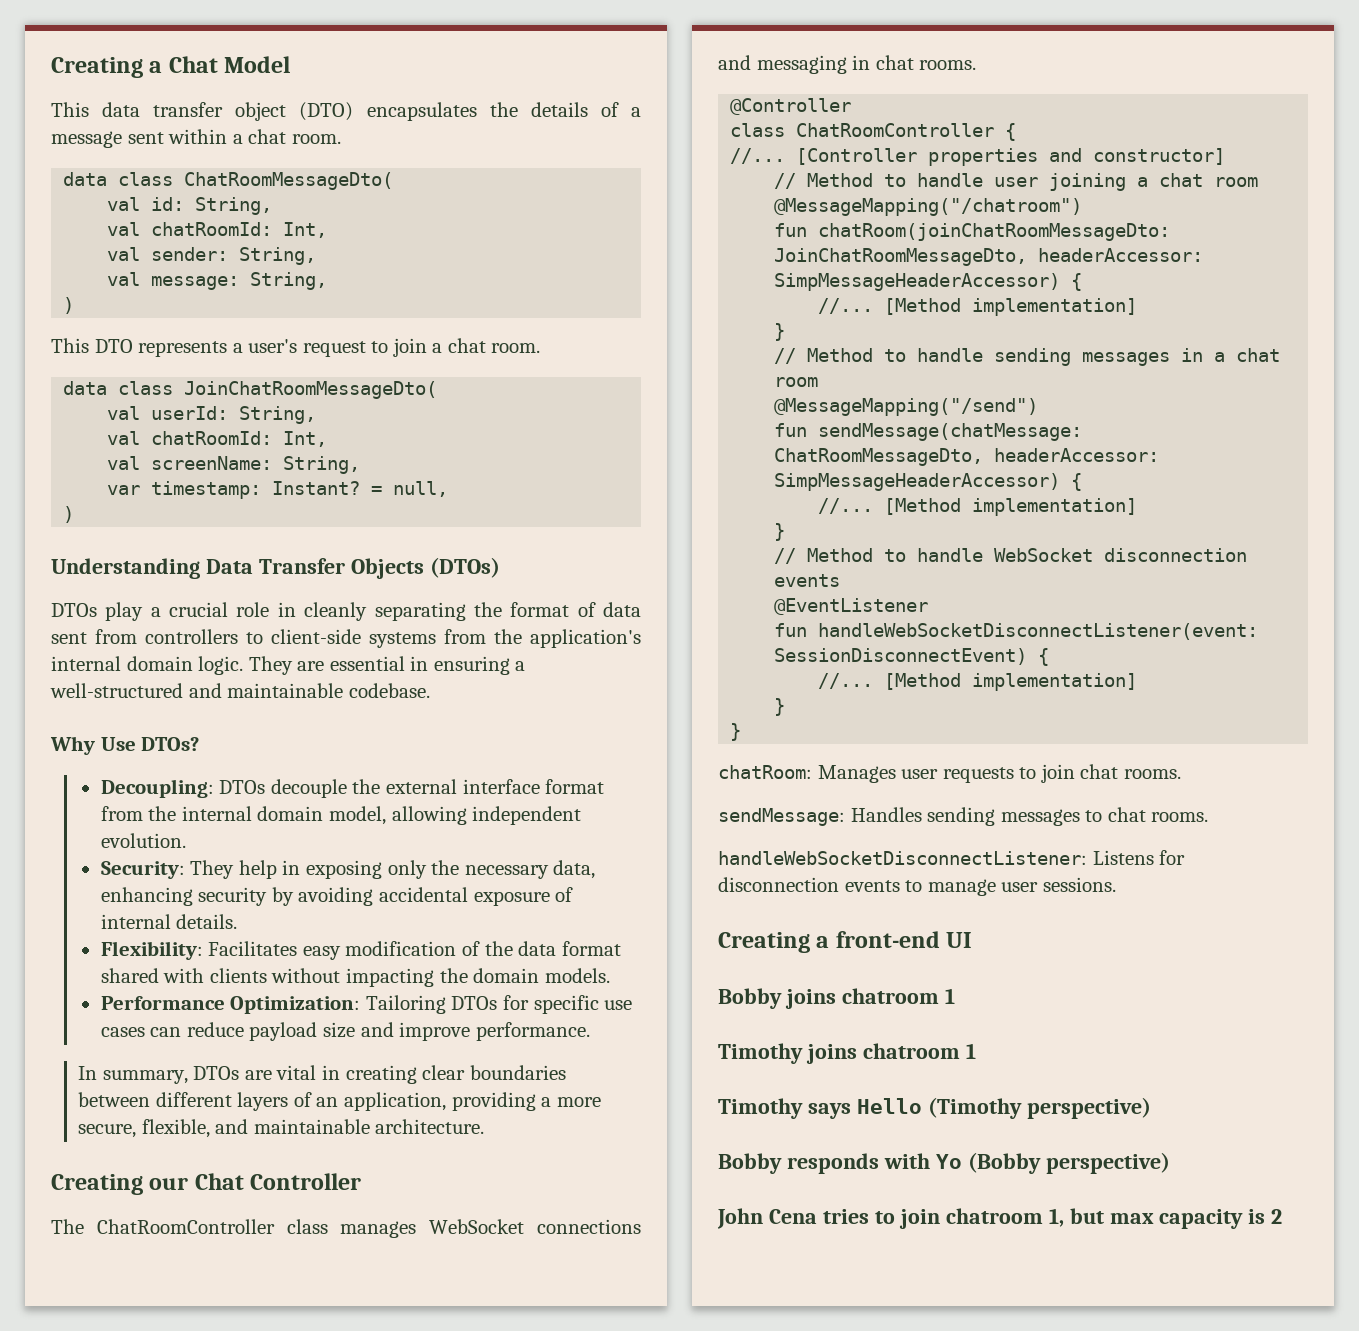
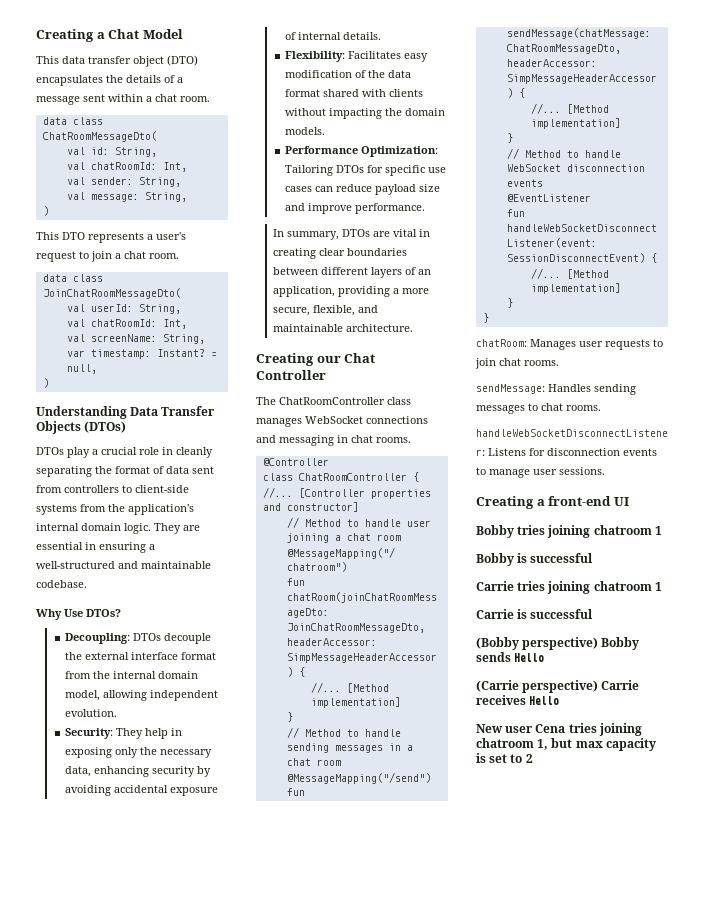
- Bobby joins chatroom 1
- Timothy joins chatroom 1
- Timothy says Hello (Timothy perspective)
- Bobby responds with Yo (Bobby perspective)
- John Cena tries to join chatroom 1, but max capacity is 2
+ Bobby tries joining chatroom 1
+ Bobby is successful
+ Carrie tries joining chatroom 1
+ Carrie is successful
+ (Bobby perspective) Bobby sends Hello
+ (Carrie perspective) Carrie receives Hello
+ New user Cena tries joining chatroom 1, but max capacity is set to 2

